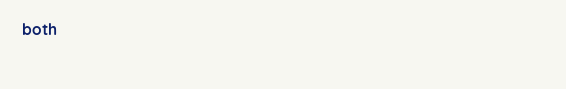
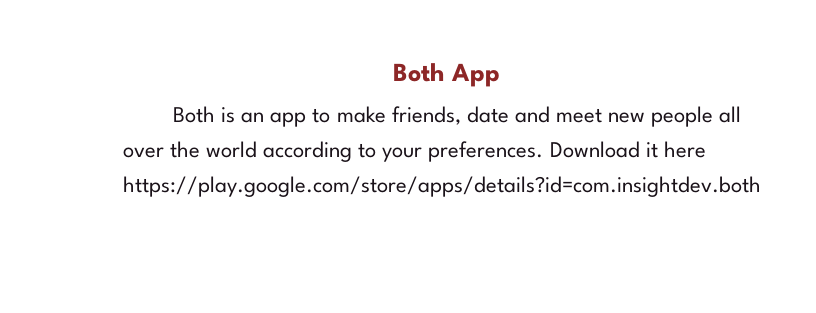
- both
+ Both App
+ Both is an app to make friends, date and meet new people all over the world according to your preferences. Download it here https://play.google.com/store/apps/details?id=com.insightdev.both

